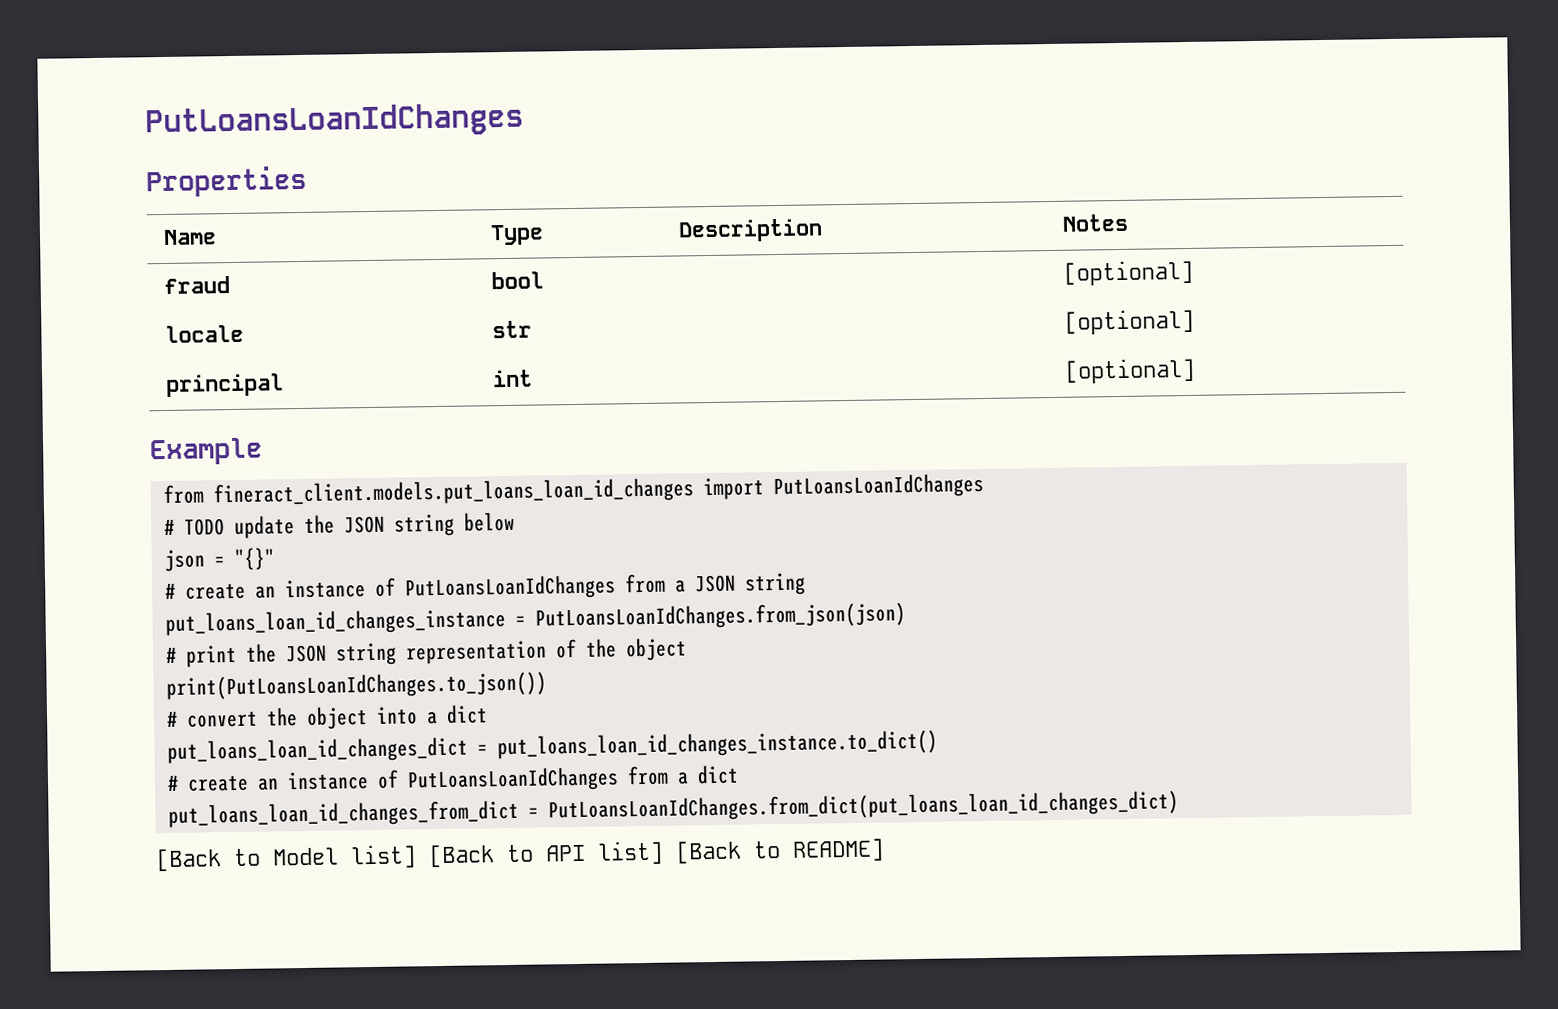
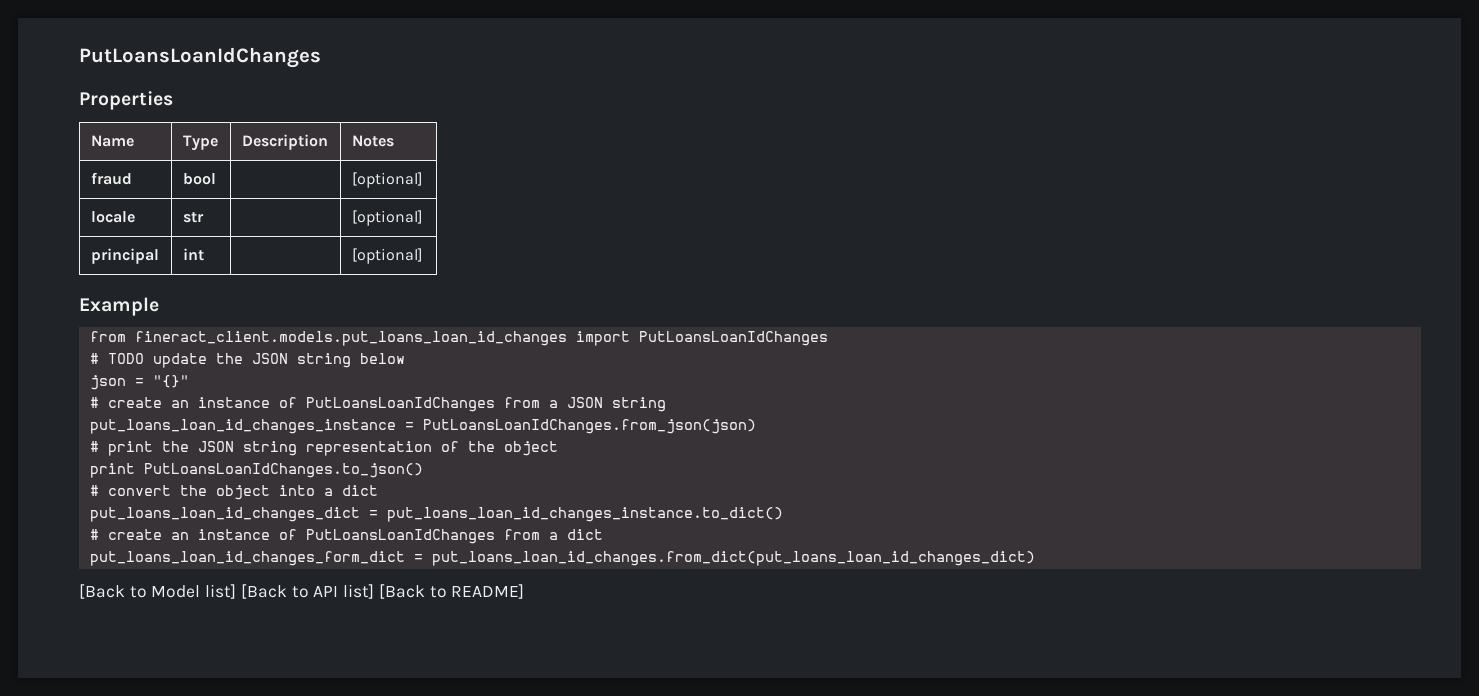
- print(PutLoansLoanIdChanges.to_json())
+ print PutLoansLoanIdChanges.to_json()
- put_loans_loan_id_changes_from_dict = PutLoansLoanIdChanges.from_dict(put_loans_loan_id_changes_dict)
+ put_loans_loan_id_changes_form_dict = put_loans_loan_id_changes.from_dict(put_loans_loan_id_changes_dict)

